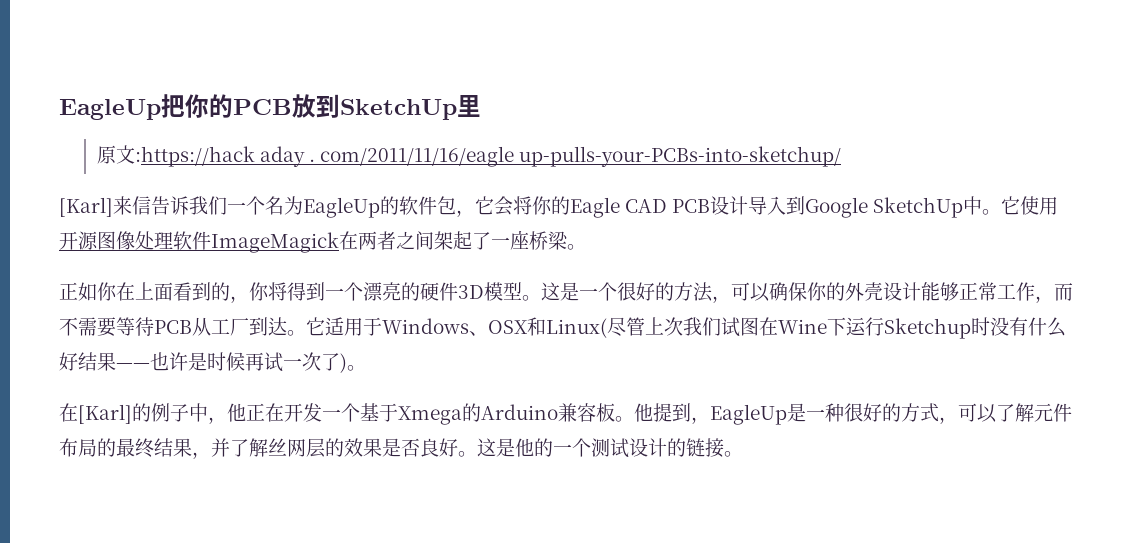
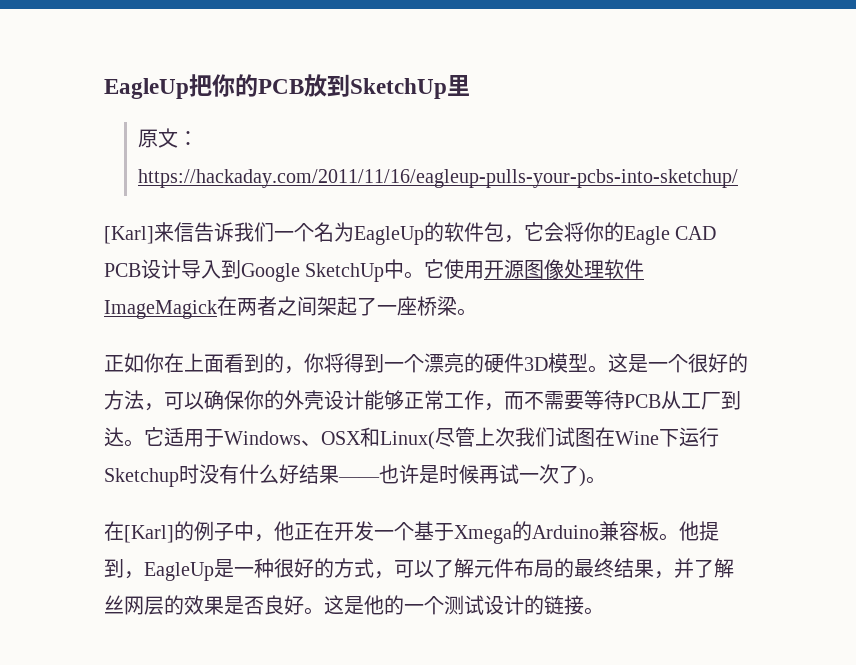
- 原文:https://hack aday . com/2011/11/16/eagle up-pulls-your-PCBs-into-sketchup/
+ 原文：https://hackaday.com/2011/11/16/eagleup-pulls-your-pcbs-into-sketchup/

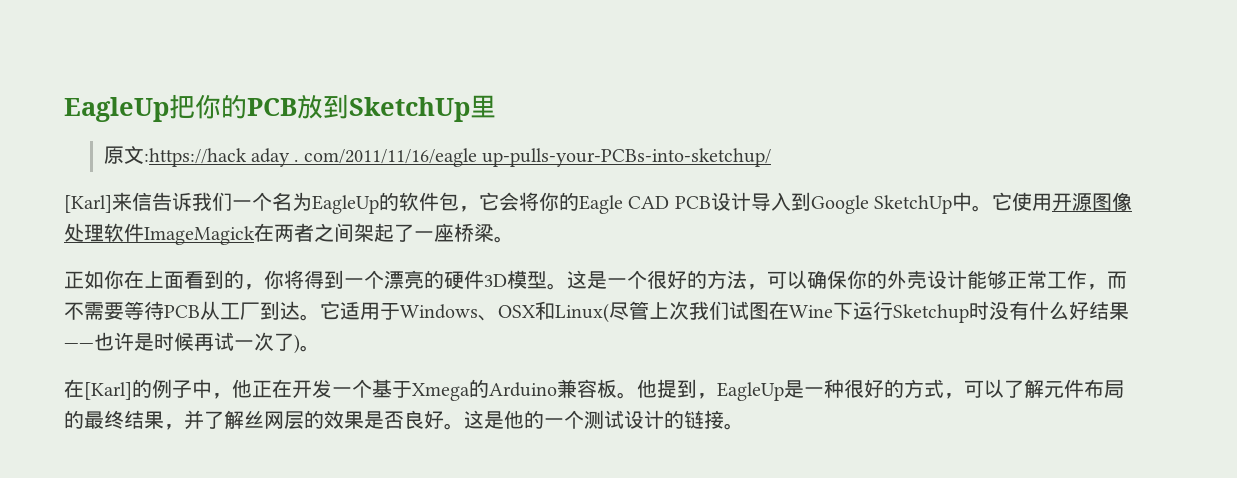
- 原文：https://hackaday.com/2011/11/16/eagleup-pulls-your-pcbs-into-sketchup/
+ 原文:https://hack aday . com/2011/11/16/eagle up-pulls-your-PCBs-into-sketchup/

